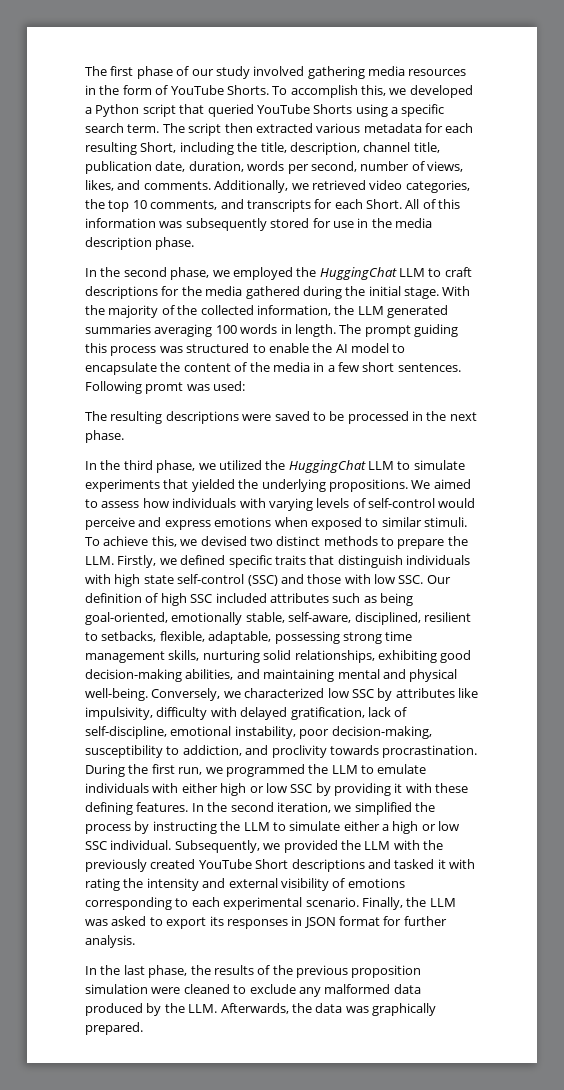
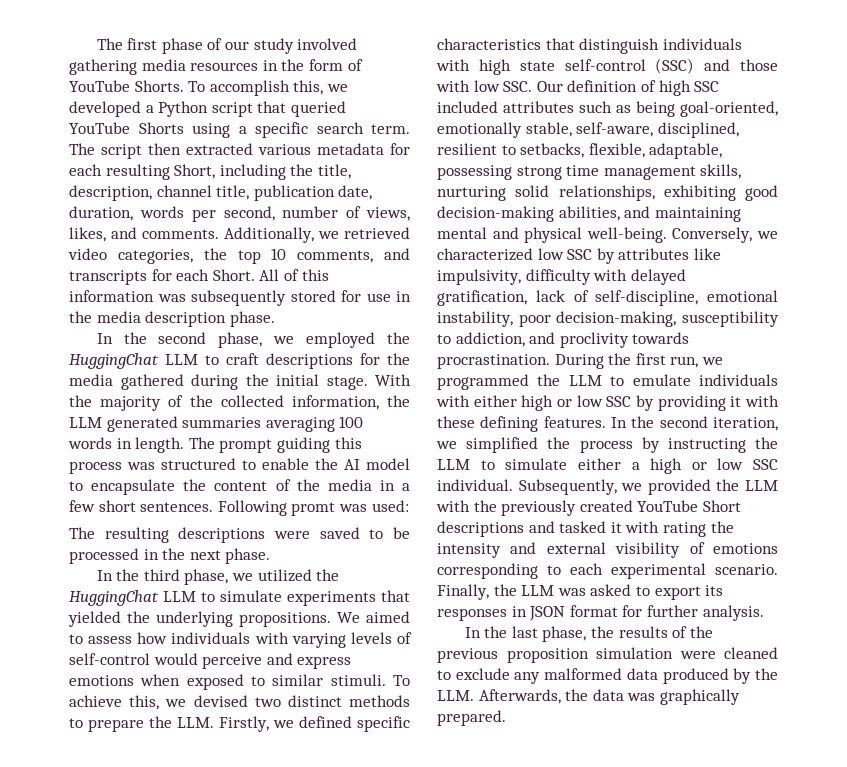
- To achieve this, we devised two distinct methods to prepare the LLM. Firstly, we defined specific traits that distinguish individuals with high state self-control (SSC) and those with low SSC. Our definition of high SSC included attributes such as being goal-oriented, emotionally stable, self-aware, disciplined, resilient to setbacks, flexible, adaptable, possessing strong time management skills, nurturing solid relationships, exhibiting good decision-making abilities, and maintaining mental and physical well-being.
+ To achieve this, we devised two distinct methods to prepare the LLM. Firstly, we defined specific characteristics that distinguish individuals with high state self-control (SSC) and those with low SSC. Our definition of high SSC included attributes such as being goal-oriented, emotionally stable, self-aware, disciplined, resilient to setbacks, flexible, adaptable, possessing strong time management skills, nurturing solid relationships, exhibiting good decision-making abilities, and maintaining mental and physical well-being.

